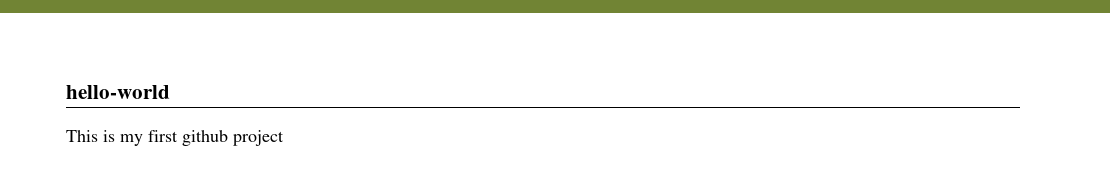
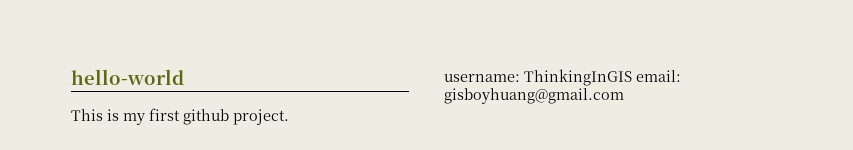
- This is my first github project
+ This is my first github project.
+ username: ThinkingInGIS email: gisboyhuang@gmail.com

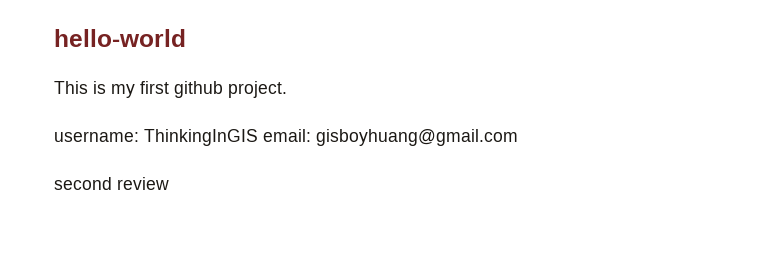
+ second review

